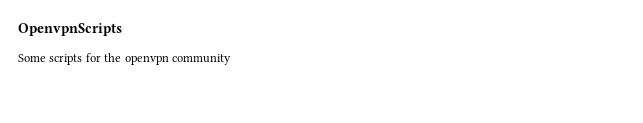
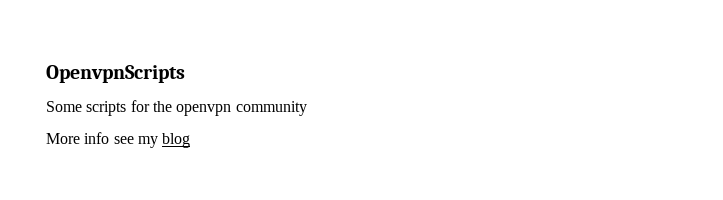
+ More info see my blog

